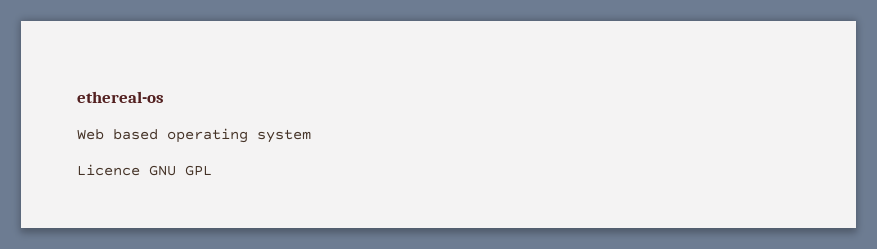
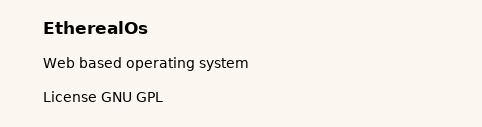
- ethereal-os
+ EtherealOs
- Licence GNU GPL
+ License GNU GPL

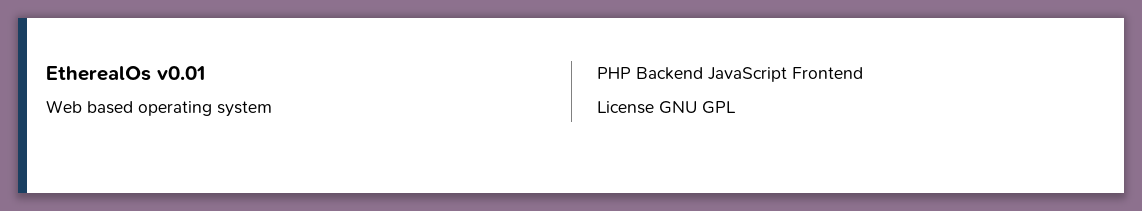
- EtherealOs
+ EtherealOs v0.01
+ PHP Backend JavaScript Frontend

